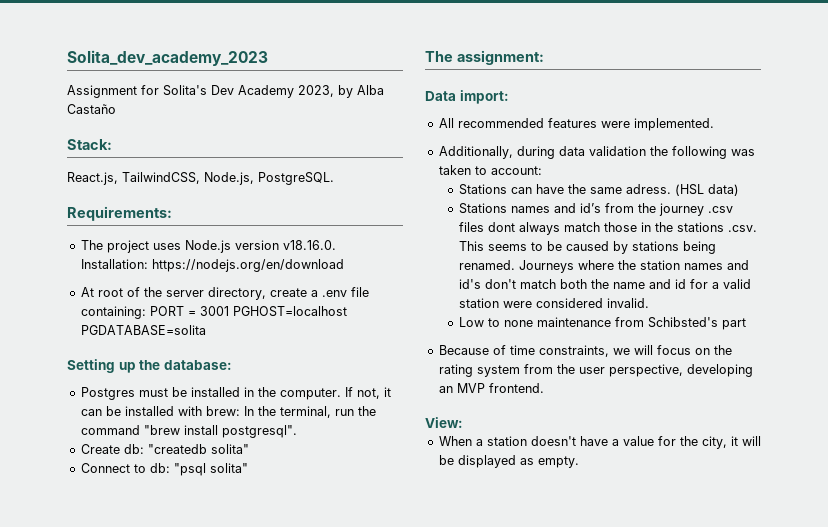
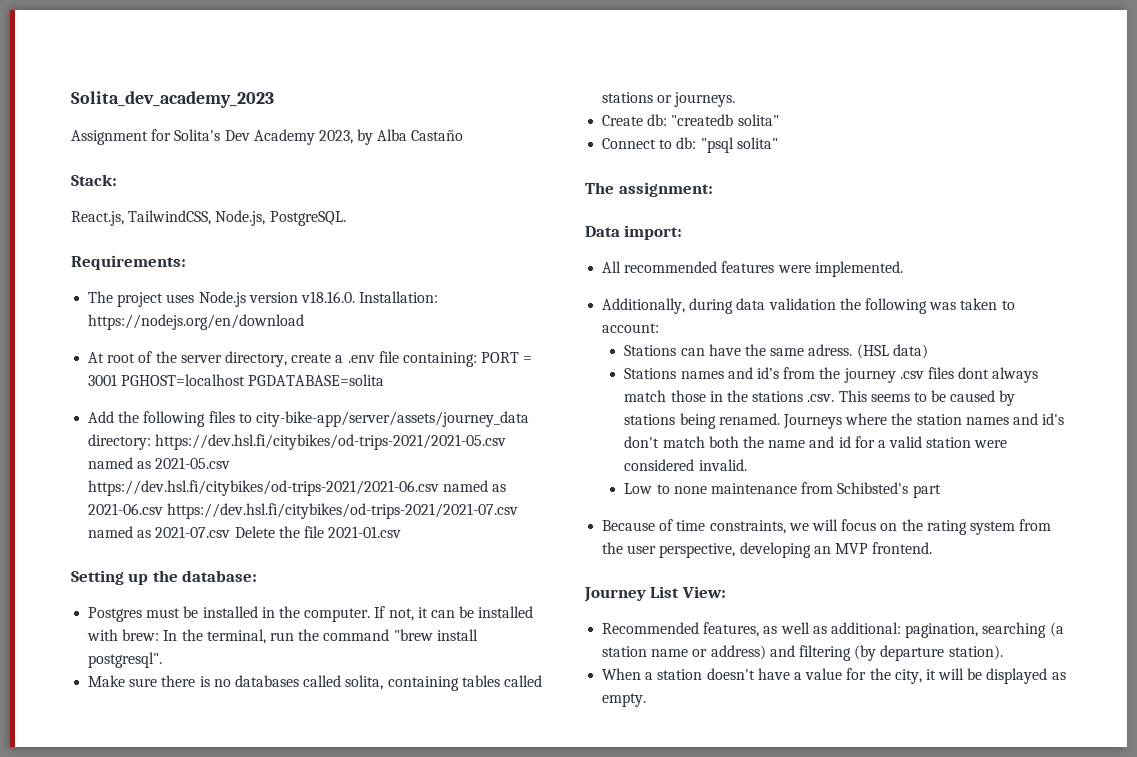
+ Add the following files to city-bike-app/server/assets/journey_data directory: https://dev.hsl.fi/citybikes/od-trips-2021/2021-05.csv named as 2021-05.csv https://dev.hsl.fi/citybikes/od-trips-2021/2021-06.csv named as 2021-06.csv https://dev.hsl.fi/citybikes/od-trips-2021/2021-07.csv named as 2021-07.csv Delete the file 2021-01.csv
+ Make sure there is no databases called solita, containing tables called stations or journeys.
- View:
+ Journey List View:
+ Recommended features, as well as additional: pagination, searching (a station name or address) and filtering (by departure station).

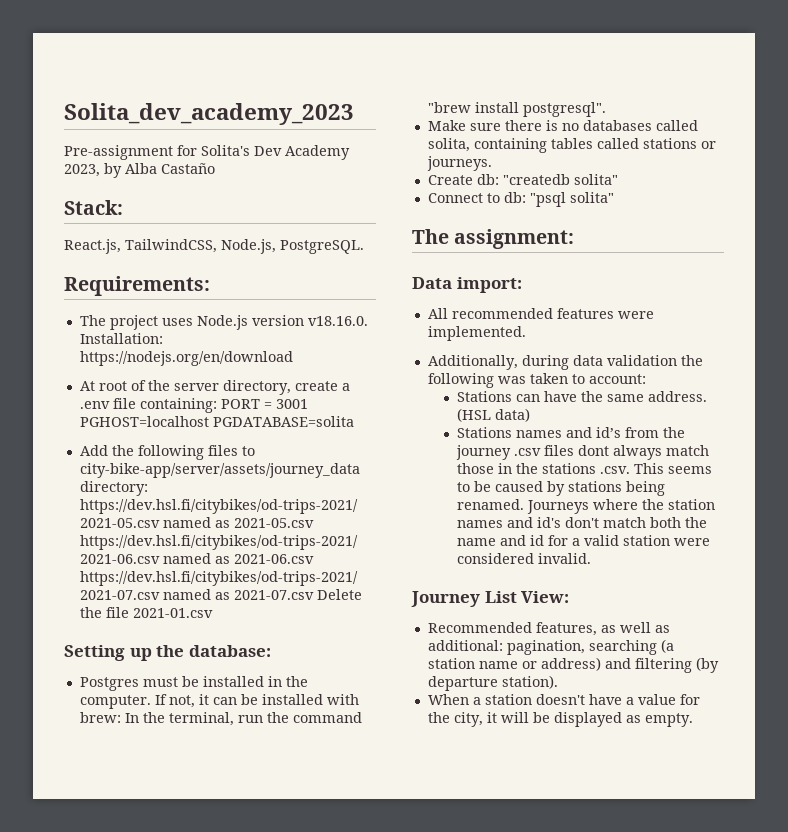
- Assignment for Solita's Dev Academy 2023, by Alba Castaño
+ Pre-assignment for Solita's Dev Academy 2023, by Alba Castaño
- Stations can have the same adress.
+ Stations can have the same address.
- Low to none maintenance from Schibsted's part
- Because of time constraints, we will focus on the rating system from the user perspective, developing an MVP frontend.

